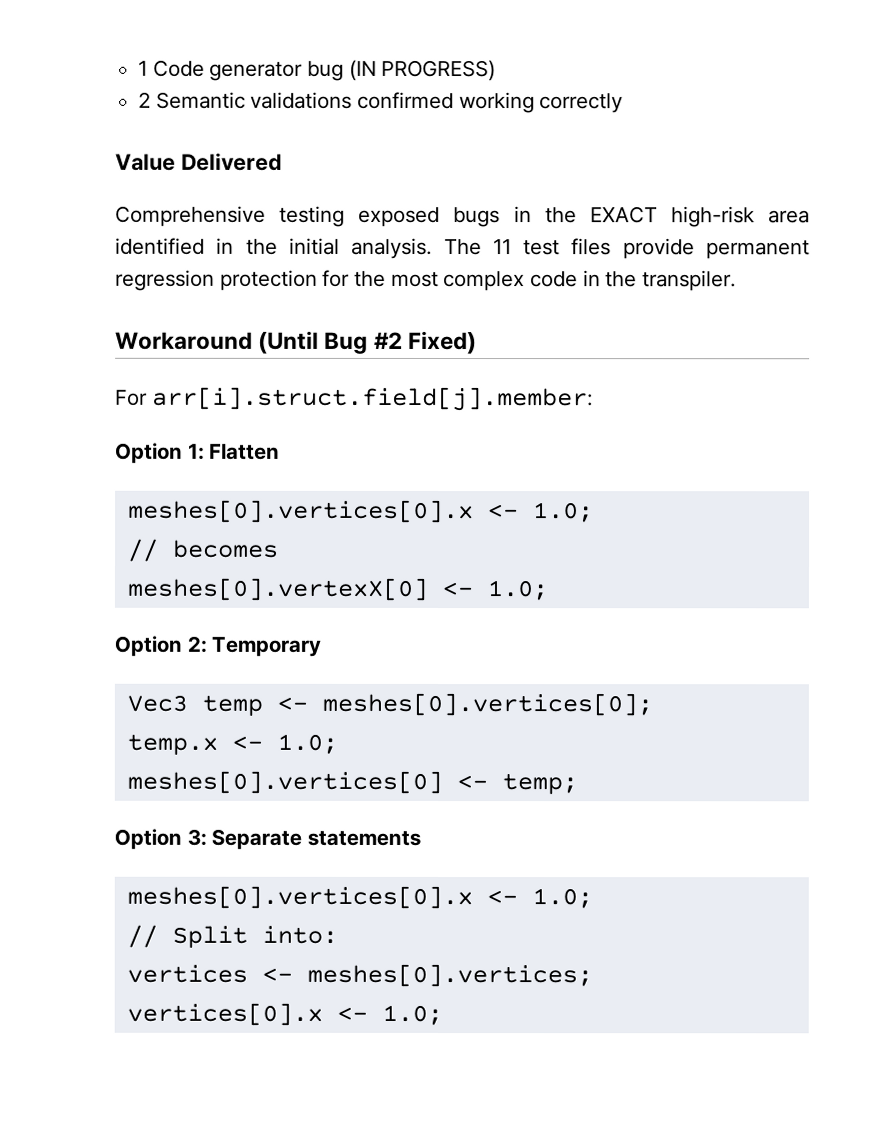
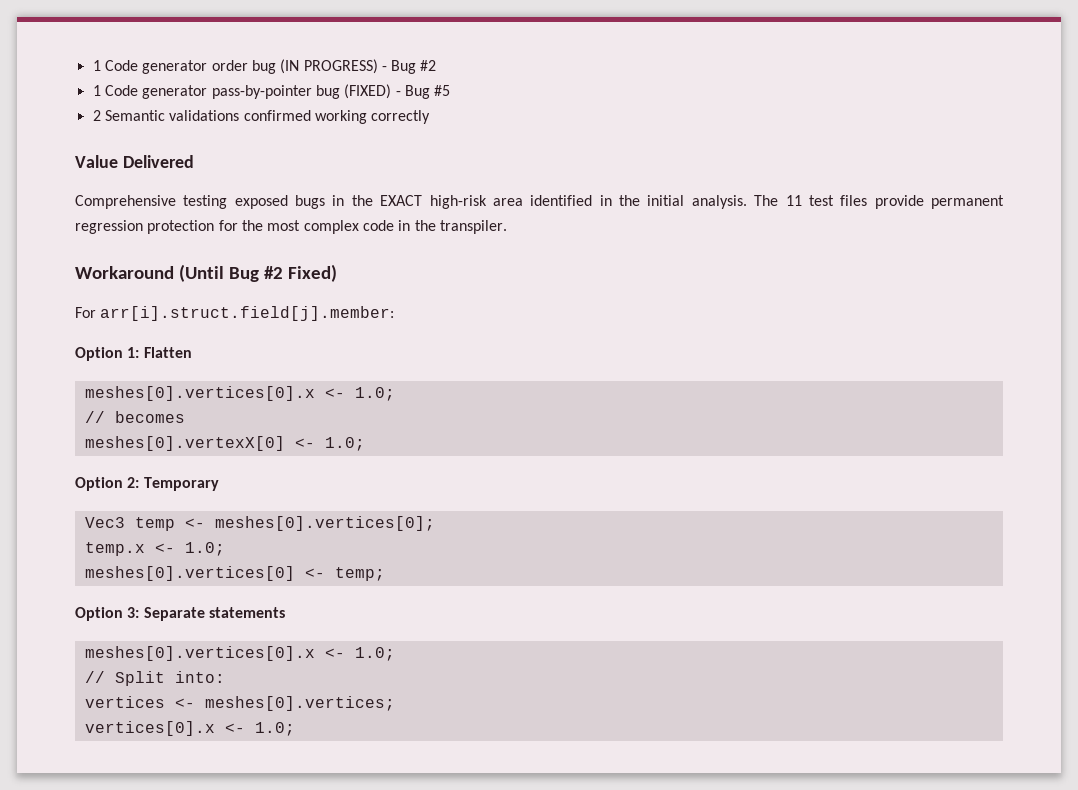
- 1 Code generator bug (IN PROGRESS)
+ 1 Code generator order bug (IN PROGRESS) - Bug #2
+ 1 Code generator pass-by-pointer bug (FIXED) - Bug #5

